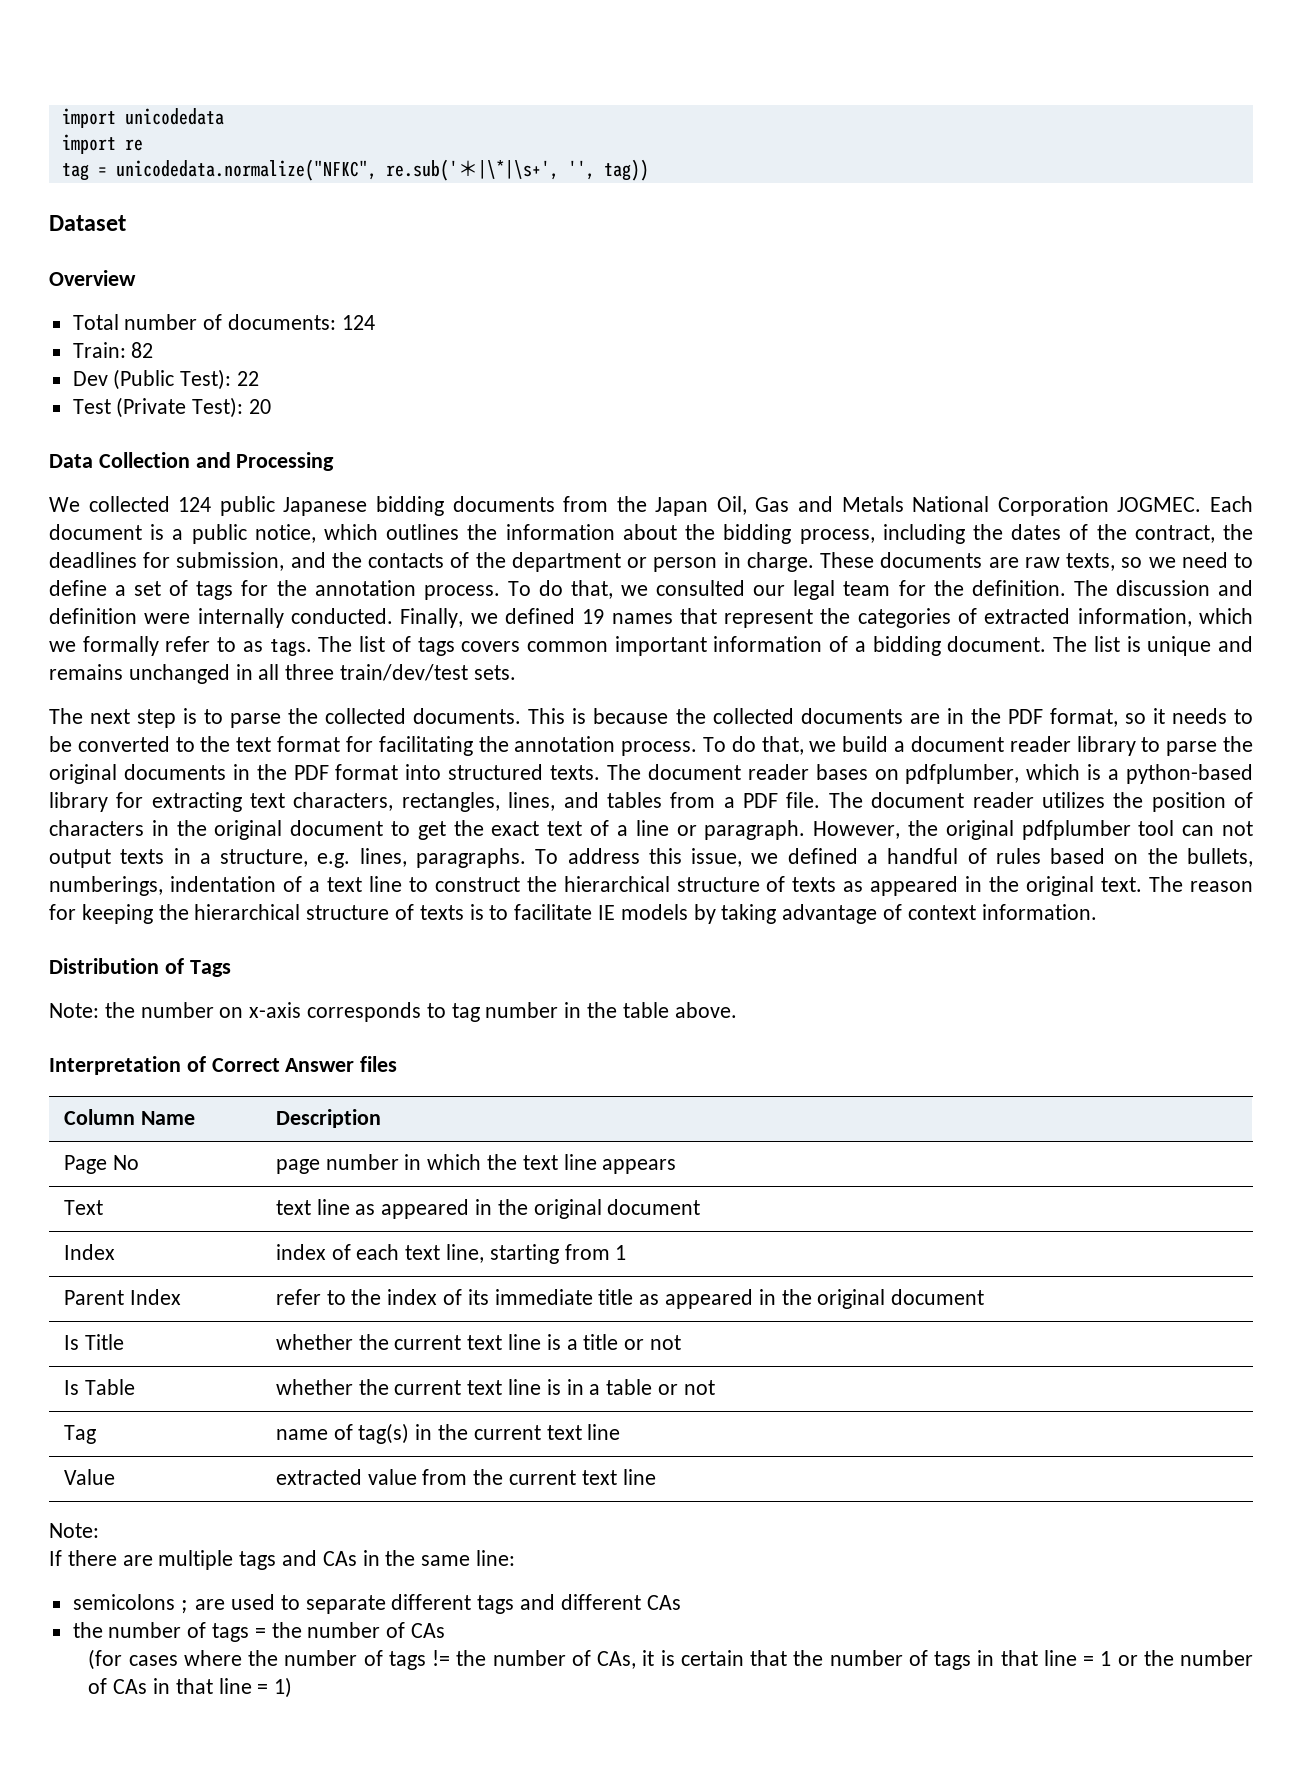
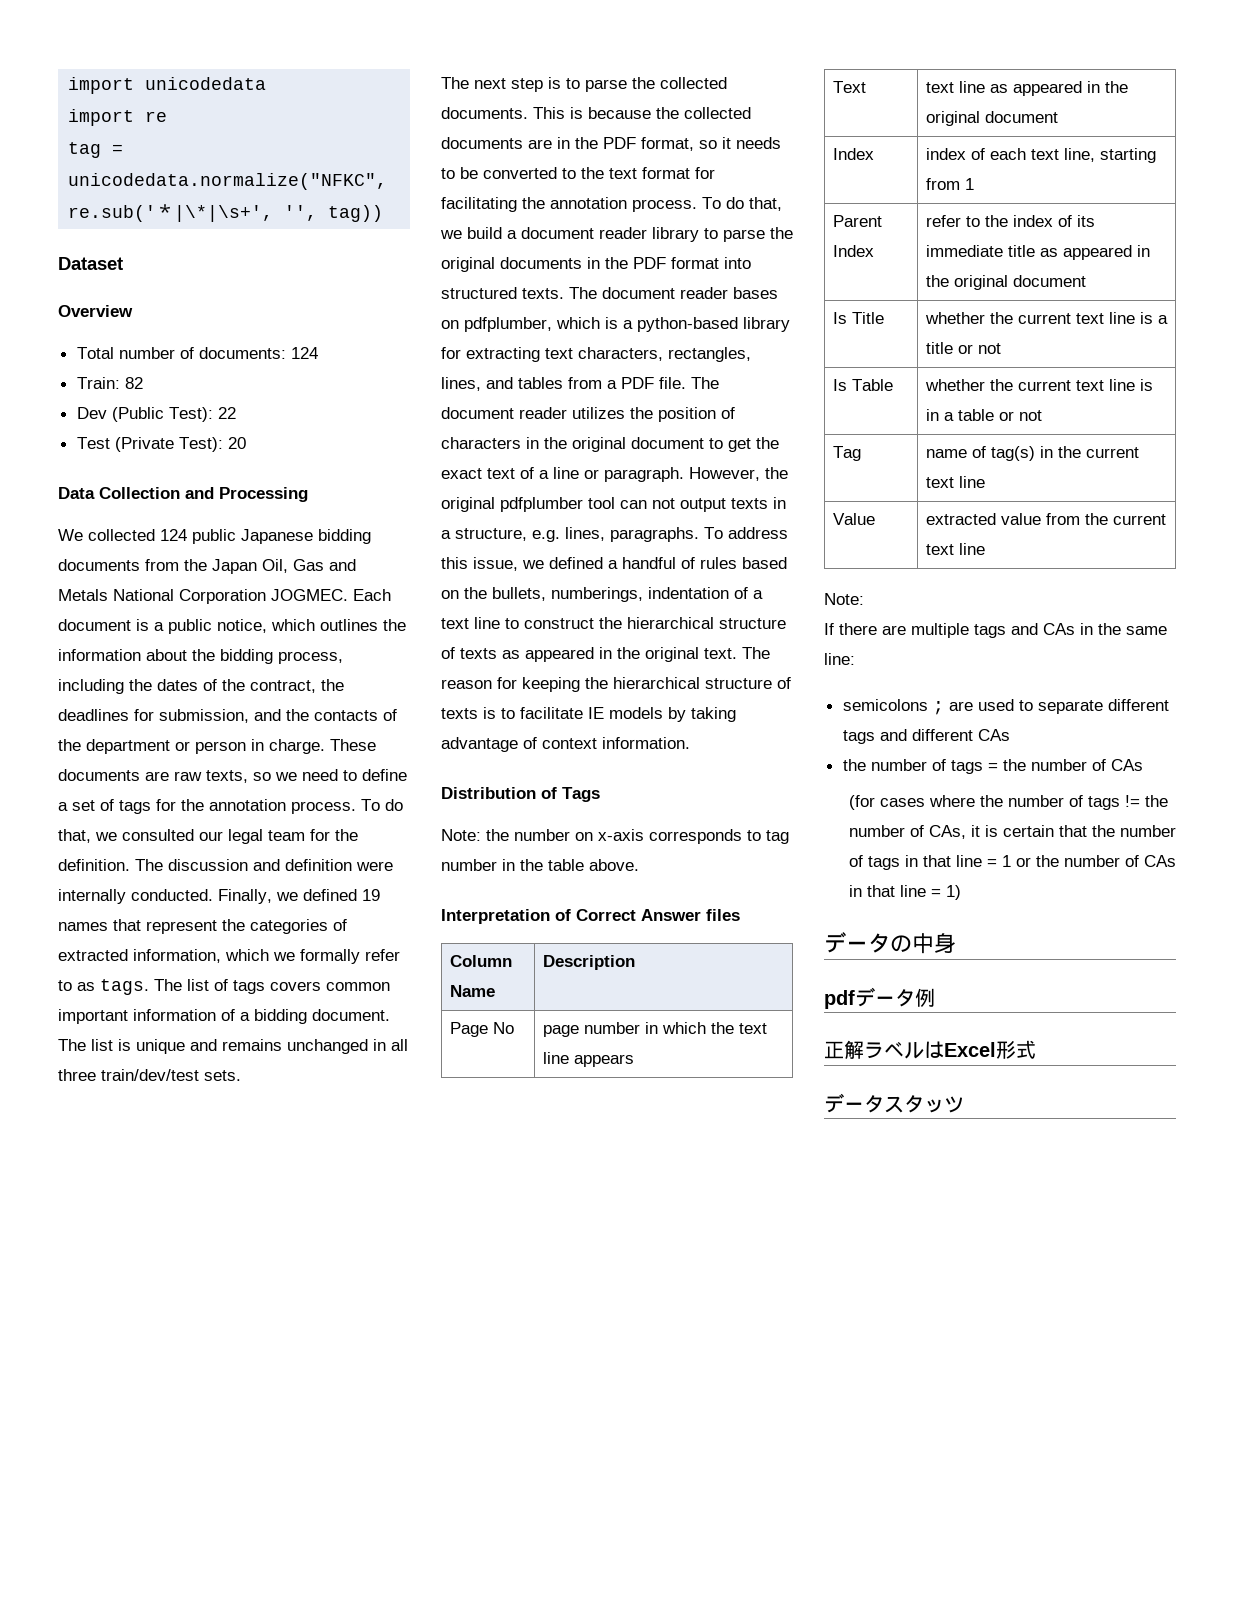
+ データの中身
+ pdfデータ例
+ 正解ラベルはExcel形式
+ データスタッツ

